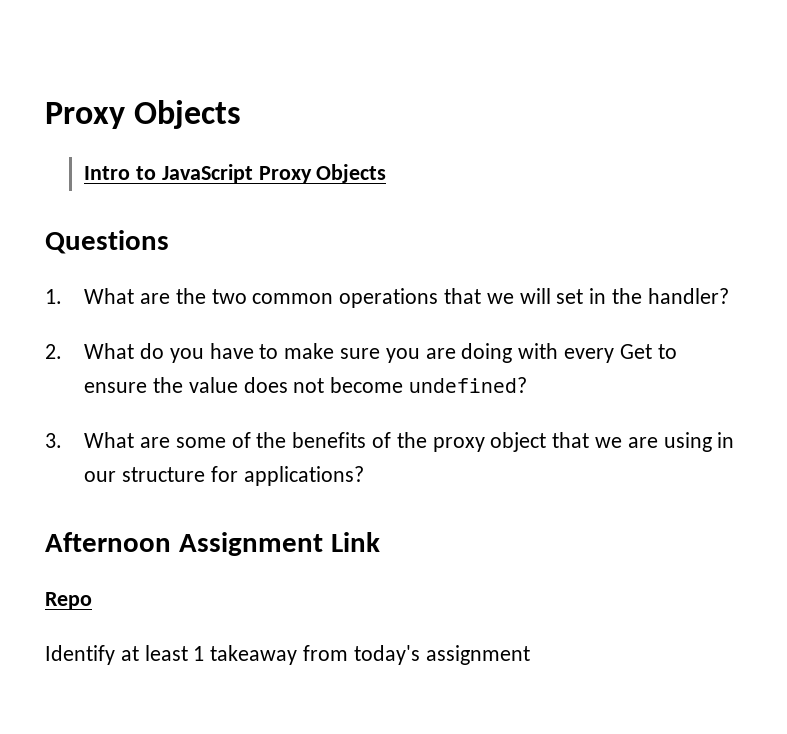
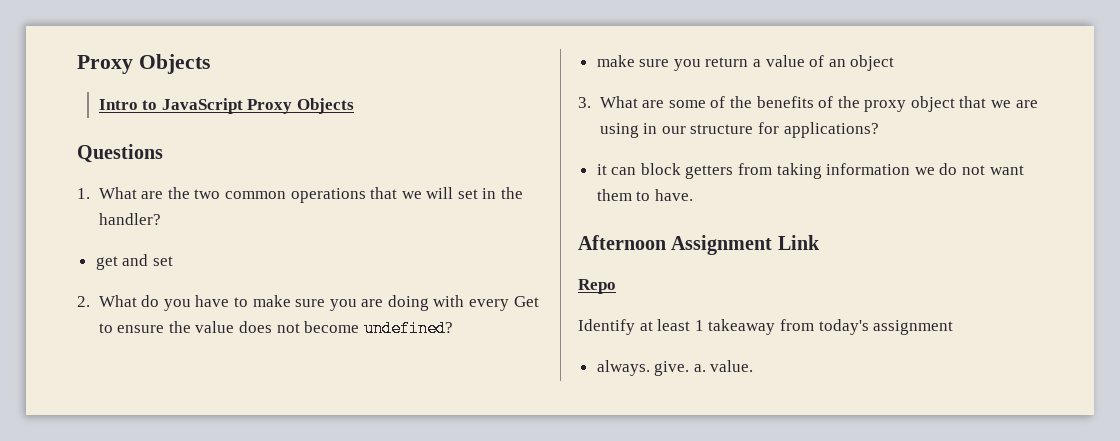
+ get and set
+ make sure you return a value of an object
+ it can block getters from taking information we do not want them to have.
+ always. give. a. value.

